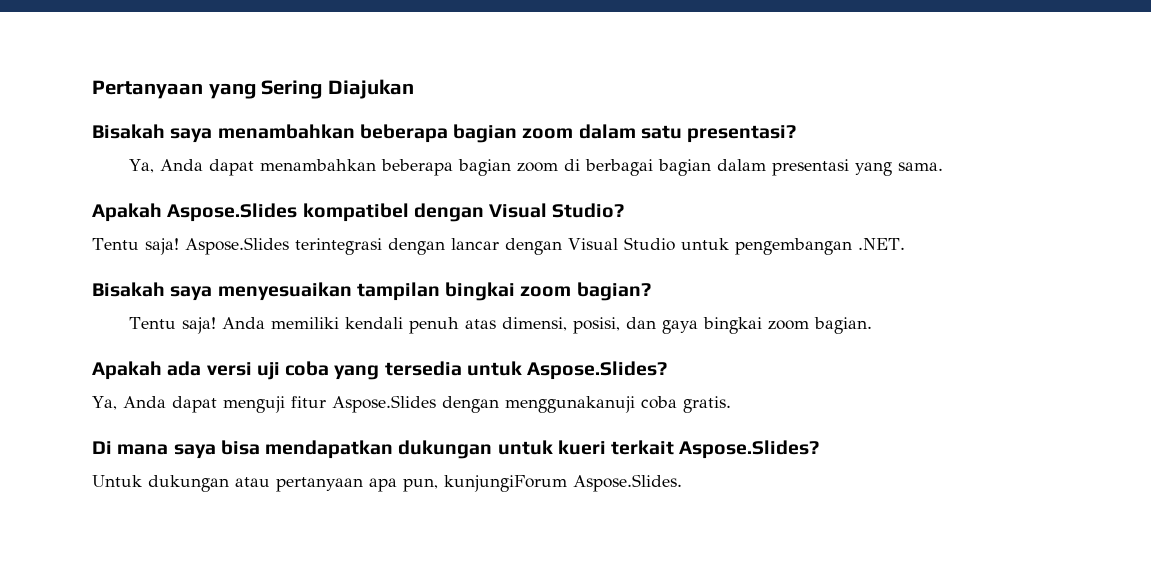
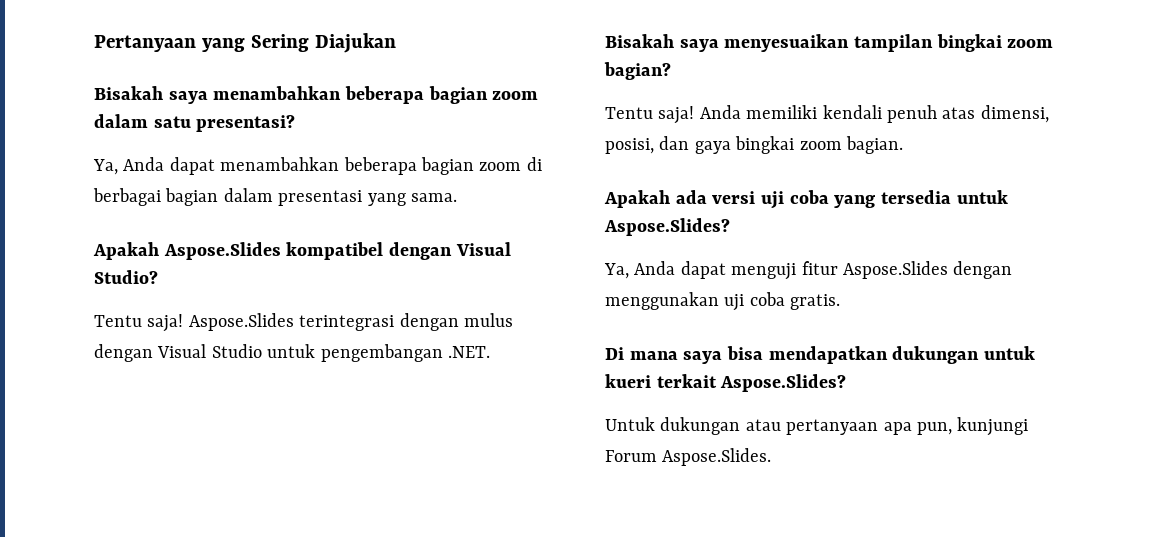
- Aspose.Slides terintegrasi dengan lancar dengan Visual Studio untuk pengembangan .NET.
+ Aspose.Slides terintegrasi dengan mulus dengan Visual Studio untuk pengembangan .NET.
- Ya, Anda dapat menguji fitur Aspose.Slides dengan menggunakanuji coba gratis.
+ Ya, Anda dapat menguji fitur Aspose.Slides dengan menggunakan uji coba gratis.
- Untuk dukungan atau pertanyaan apa pun, kunjungiForum Aspose.Slides.
+ Untuk dukungan atau pertanyaan apa pun, kunjungi Forum Aspose.Slides.

